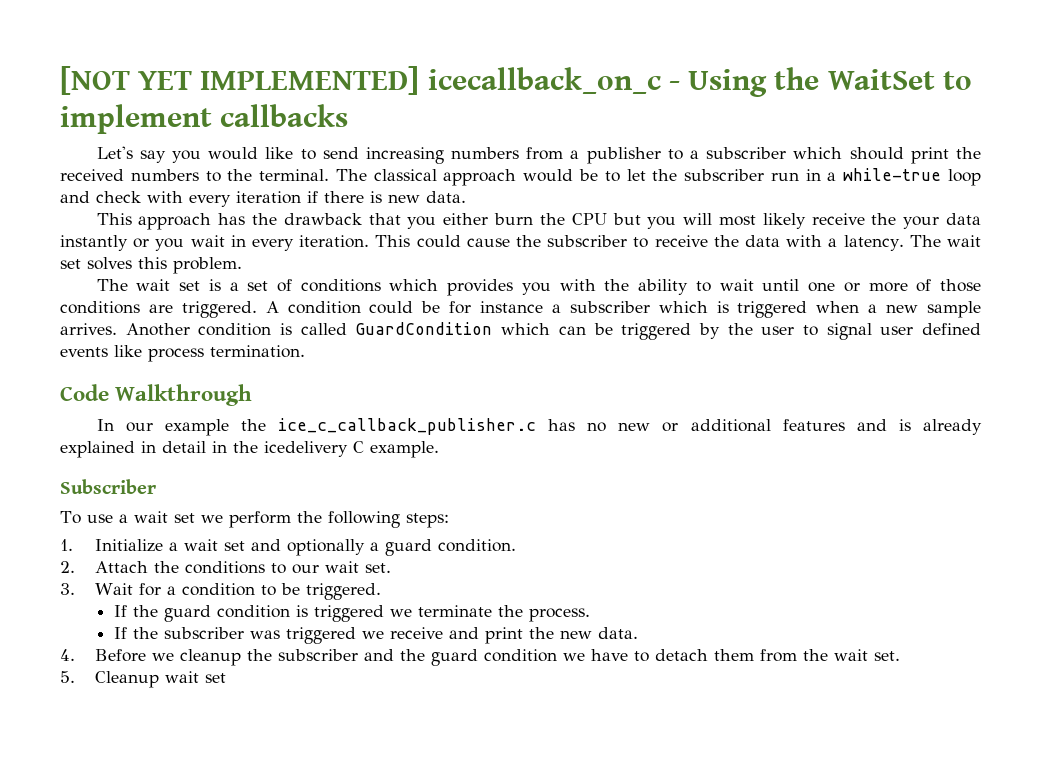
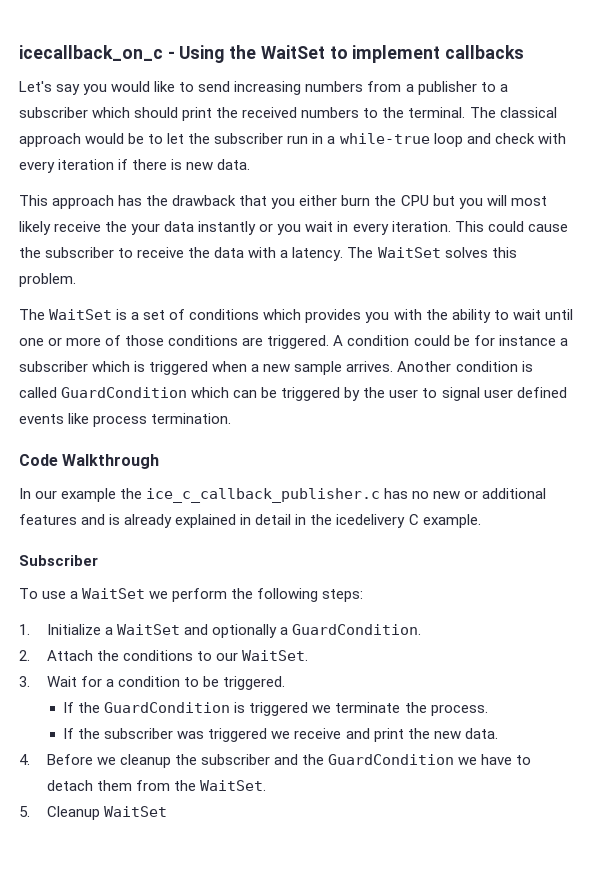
- [NOT YET IMPLEMENTED] icecallback_on_c - Using the WaitSet to implement callbacks
+ icecallback_on_c - Using the WaitSet to implement callbacks
- The wait set solves this problem.
+ The WaitSet solves this problem.
- The wait set is a set of conditions which provides you with the ability to wait until one or more of those conditions are triggered.
+ The WaitSet is a set of conditions which provides you with the ability to wait until one or more of those conditions are triggered.
- To use a wait set we perform the following steps:
+ To use a WaitSet we perform the following steps:
- 1. Initialize a wait set and optionally a guard condition.
+ 1. Initialize a WaitSet and optionally a GuardCondition.
- 2. Attach the conditions to our wait set.
+ 2. Attach the conditions to our WaitSet.
- If the guard condition is triggered we terminate the process.
+ If the GuardCondition is triggered we terminate the process.
- 4. Before we cleanup the subscriber and the guard condition we have to detach them from the wait set.
+ 4. Before we cleanup the subscriber and the GuardCondition we have to detach them from the WaitSet.
- 5. Cleanup wait set
+ 5. Cleanup WaitSet

